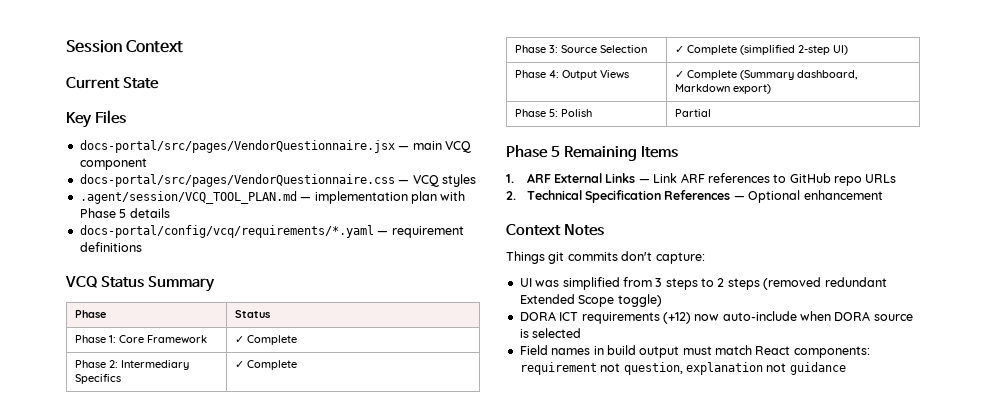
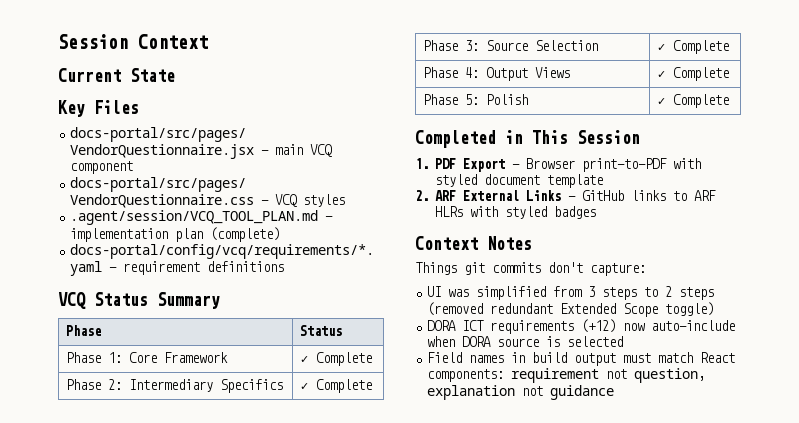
- .agent/session/VCQ_TOOL_PLAN.md — implementation plan with Phase 5 details
+ .agent/session/VCQ_TOOL_PLAN.md — implementation plan (complete)
- Phase 3: Source Selection | ✓ Complete (simplified 2-step UI)
+ Phase 3: Source Selection | ✓ Complete
- Phase 4: Output Views | ✓ Complete (Summary dashboard, Markdown export)
+ Phase 4: Output Views | ✓ Complete
- Phase 5: Polish | Partial
- Phase 5 Remaining Items
- 1. ARF External Links — Link ARF references to GitHub repo URLs
- 2. Technical Specification References — Optional enhancement
+ Phase 5: Polish | ✓ Complete
+ Completed in This Session
+ 1. PDF Export — Browser print-to-PDF with styled document template
+ 2. ARF External Links — GitHub links to ARF HLRs with styled badges

